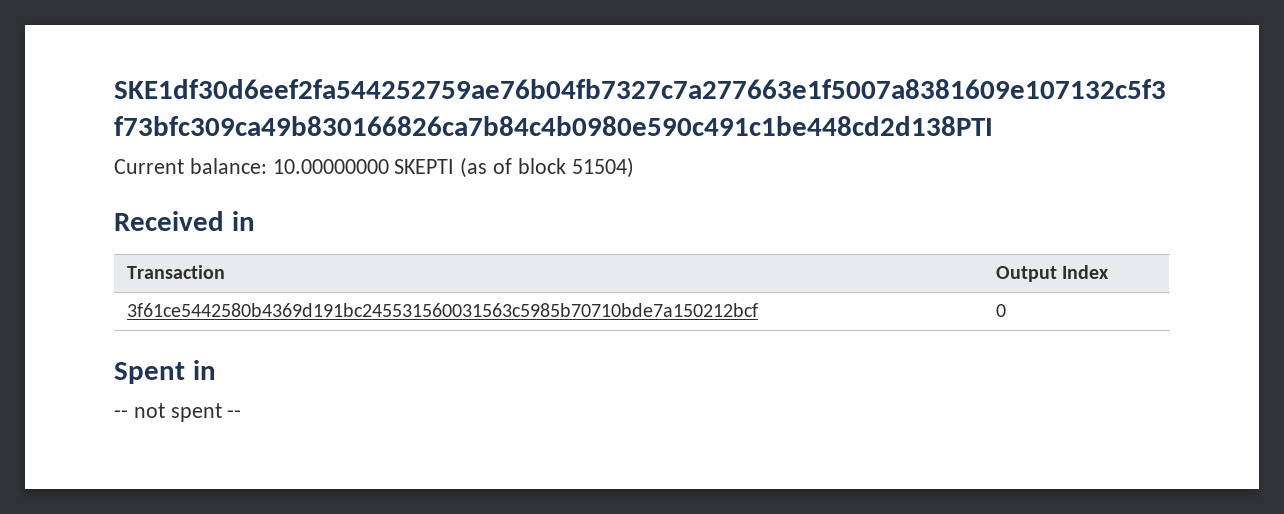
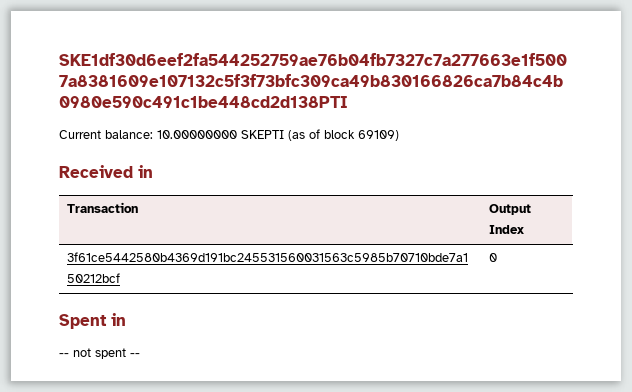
- Current balance: 10.00000000 SKEPTI (as of block 51504)
+ Current balance: 10.00000000 SKEPTI (as of block 69109)

